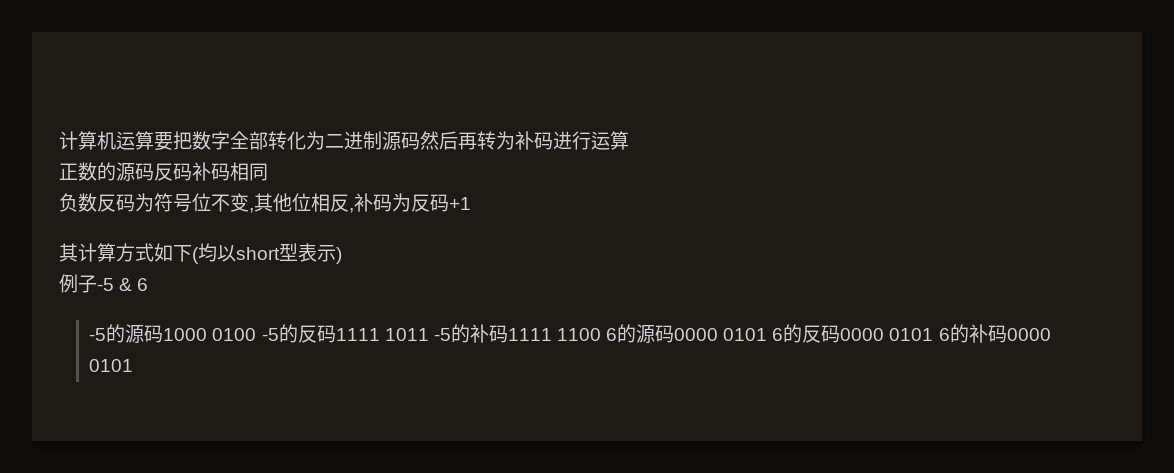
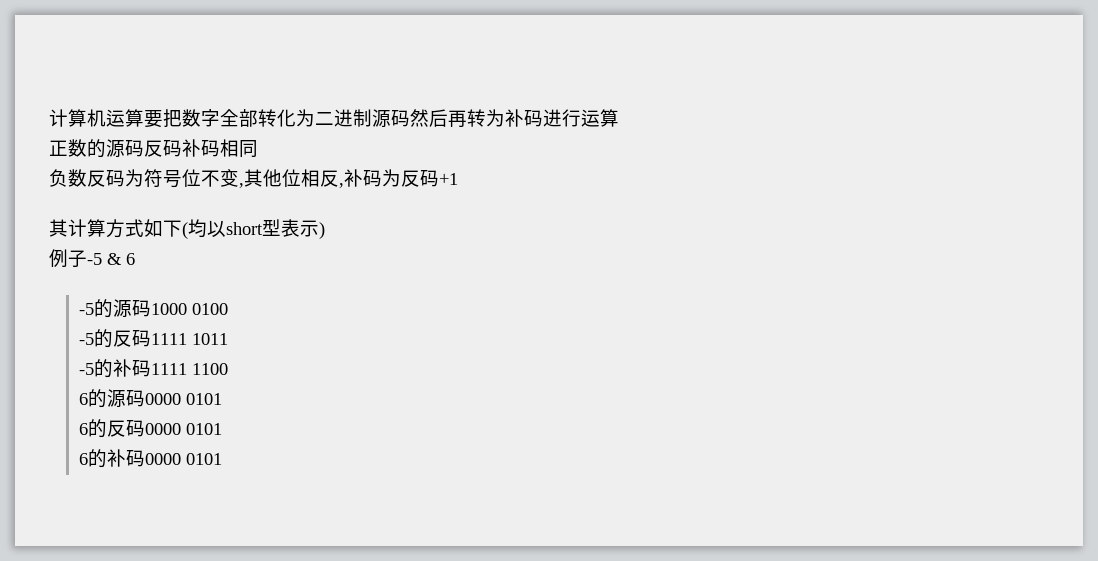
- -5的源码1000 0100 -5的反码1111 1011 -5的补码1111 1100 6的源码0000 0101 6的反码0000 0101 6的补码0000 0101
+ -5的源码1000 0100
+ -5的反码1111 1011
+ -5的补码1111 1100
+ 6的源码0000 0101
+ 6的反码0000 0101
+ 6的补码0000 0101

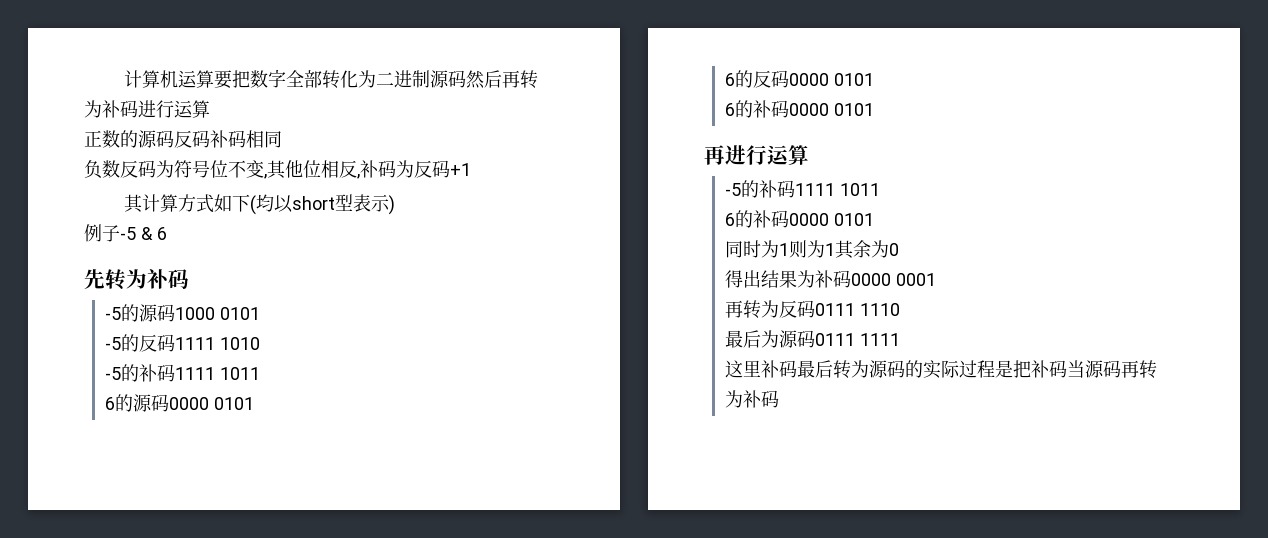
+ 先转为补码
- -5的源码1000 0100
+ -5的源码1000 0101
- -5的反码1111 1011
- -5的补码1111 1100
+ -5的反码1111 1010
+ -5的补码1111 1011
+ 再进行运算
+ -5的补码1111 1011
+ 6的补码0000 0101
+ 同时为1则为1其余为0
+ 得出结果为补码0000 0001
+ 再转为反码0111 1110
+ 最后为源码0111 1111
+ 这里补码最后转为源码的实际过程是把补码当源码再转为补码

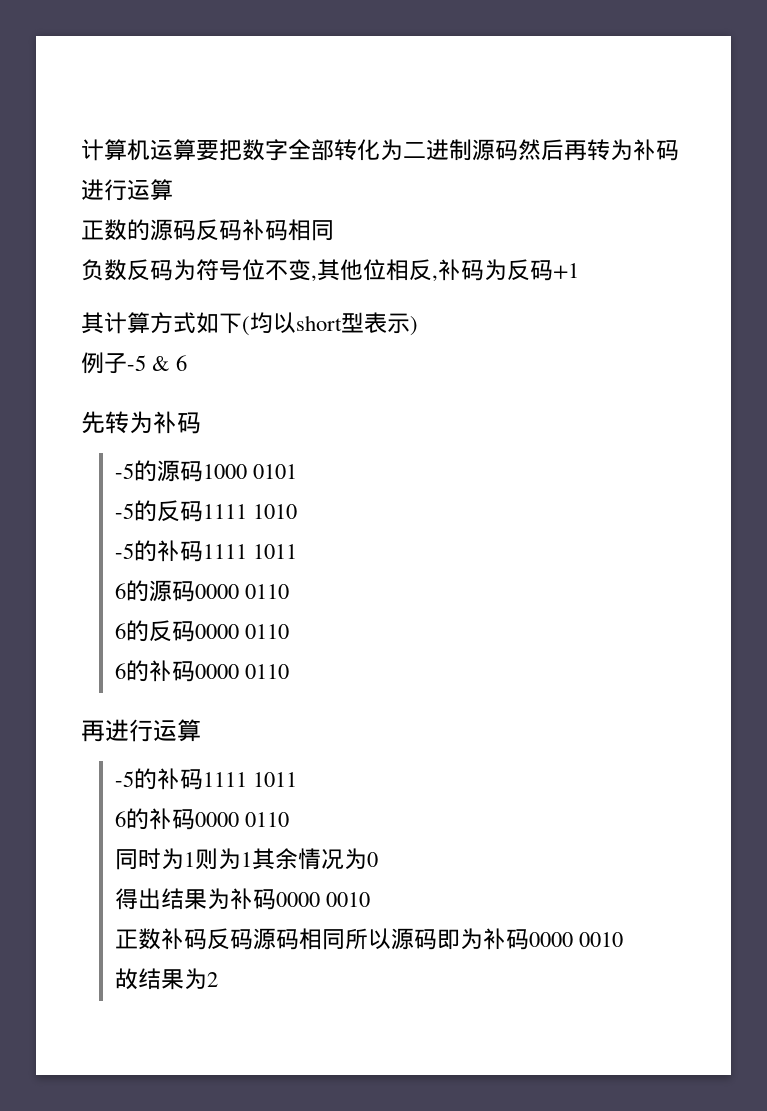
- 6的源码0000 0101
+ 6的源码0000 0110
- 6的反码0000 0101
- 6的补码0000 0101
+ 6的反码0000 0110
+ 6的补码0000 0110
  再进行运算
  -5的补码1111 1011
- 6的补码0000 0101
+ 6的补码0000 0110
- 同时为1则为1其余为0
+ 同时为1则为1其余情况为0
- 得出结果为补码0000 0001
- 再转为反码0111 1110
- 最后为源码0111 1111
- 这里补码最后转为源码的实际过程是把补码当源码再转为补码
+ 得出结果为补码0000 0010
+ 正数补码反码源码相同所以源码即为补码0000 0010
+ 故结果为2

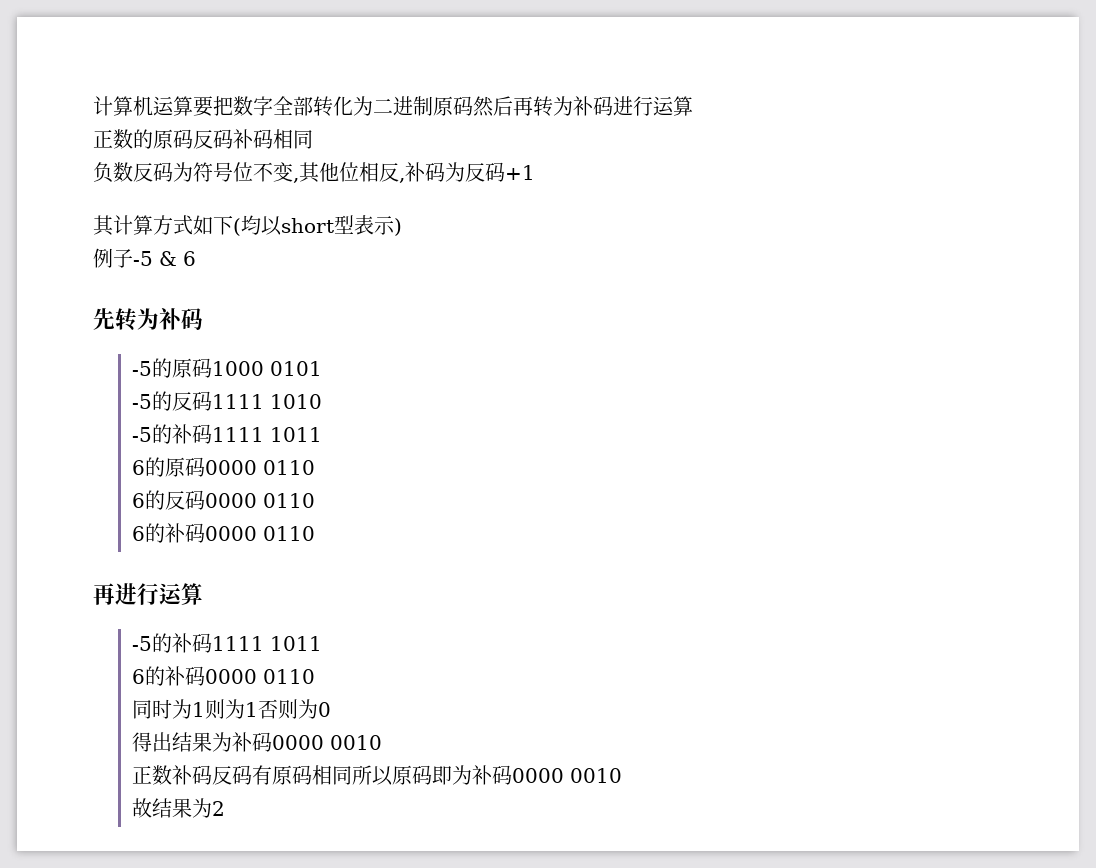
- 计算机运算要把数字全部转化为二进制源码然后再转为补码进行运算
+ 计算机运算要把数字全部转化为二进制原码然后再转为补码进行运算
- 正数的源码反码补码相同
+ 正数的原码反码补码相同
- -5的源码1000 0101
+ -5的原码1000 0101
- 6的源码0000 0110
+ 6的原码0000 0110
- 同时为1则为1其余情况为0
+ 同时为1则为1否则为0
- 正数补码反码源码相同所以源码即为补码0000 0010
+ 正数补码反码有原码相同所以原码即为补码0000 0010

